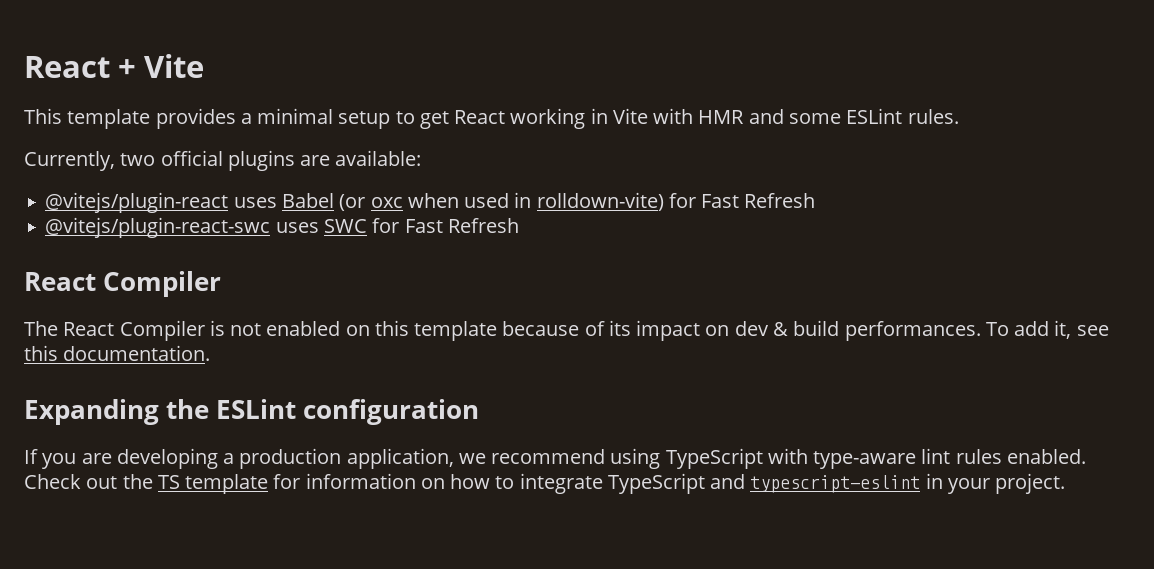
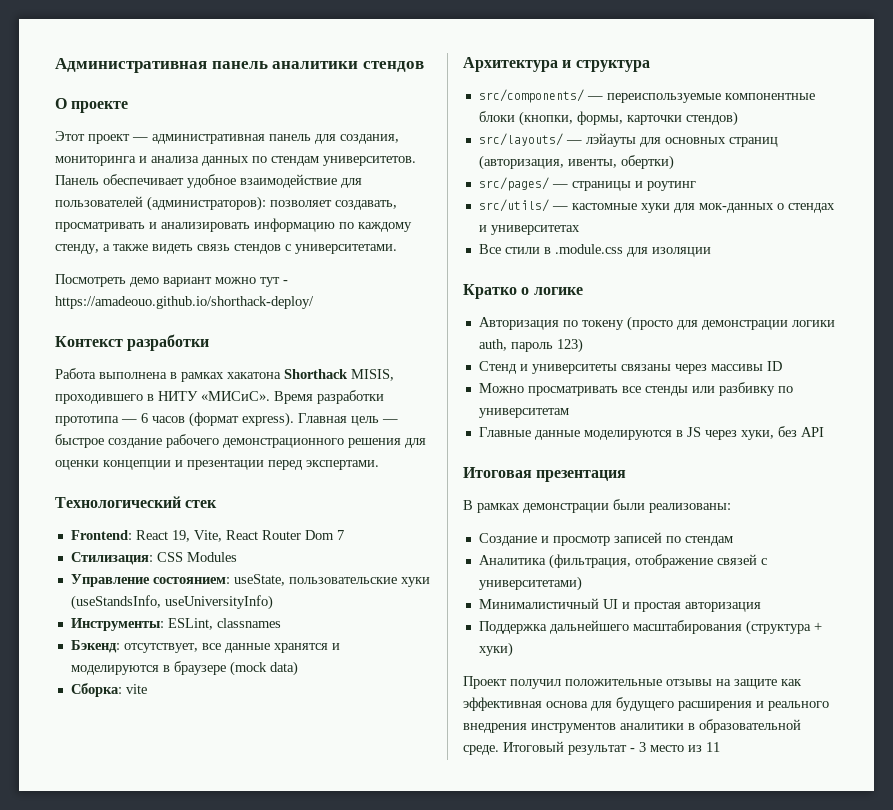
- React + Vite
- This template provides a minimal setup to get React working in Vite with HMR and some ESLint rules.
- Currently, two official plugins are available:
- @vitejs/plugin-react uses Babel (or oxc when used in rolldown-vite) for Fast Refresh
- @vitejs/plugin-react-swc uses SWC for Fast Refresh
- React Compiler
- The React Compiler is not enabled on this template because of its impact on dev & build performances. To add it, see this documentation.
- Expanding the ESLint configuration
- If you are developing a production application, we recommend using TypeScript with type-aware lint rules enabled. Check out the TS template for information on how to integrate TypeScript and typescript-eslint in your project.
+ Административная панель аналитики стендов
+ О проекте
+ Этот проект — административная панель для создания, мониторинга и анализа данных по стендам университетов. Панель обеспечивает удобное взаимодействие для пользователей (администраторов): позволяет создавать, просматривать и анализировать информацию по каждому стенду, а также видеть связь стендов с университетами.
+ Посмотреть демо вариант можно тут - https://amadeouo.github.io/shorthack-deploy/
+ Контекст разработки
+ Работа выполнена в рамках хакатона Shorthack MISIS, проходившего в НИТУ «МИСиС». Время разработки прототипа — 6 часов (формат express). Главная цель — быстрое создание рабочего демонстрационного решения для оценки концепции и презентации перед экспертами.
+ Технологический стек
+ Frontend: React 19, Vite, React Router Dom 7
+ Стилизация: CSS Modules
+ Управление состоянием: useState, пользовательские хуки (useStandsInfo, useUniversityInfo)
+ Инструменты: ESLint, classnames
+ Бэкенд: отсутствует, все данные хранятся и моделируются в браузере (mock data)
+ Сборка: vite
+ Архитектура и структура
+ src/components/ — переиспользуемые компонентные блоки (кнопки, формы, карточки стендов)
+ src/layouts/ — лэйауты для основных страниц (авторизация, ивенты, обертки)
+ src/pages/ — страницы и роутинг
+ src/utils/ — кастомные хуки для мок-данных о стендах и университетах
+ Все стили в .module.css для изоляции
+ Кратко о логике
+ Авторизация по токену (просто для демонстрации логики auth, пароль 123)
+ Стенд и университеты связаны через массивы ID
+ Можно просматривать все стенды или разбивку по университетам
+ Главные данные моделируются в JS через хуки, без API
+ Итоговая презентация
+ В рамках демонстрации были реализованы:
+ Создание и просмотр записей по стендам
+ Аналитика (фильтрация, отображение связей с университетами)
+ Минималистичный UI и простая авторизация
+ Поддержка дальнейшего масштабирования (структура + хуки)
+ Проект получил положительные отзывы на защите как эффективная основа для будущего расширения и реального внедрения инструментов аналитики в образовательной среде. Итоговый результат - 3 место из 11

